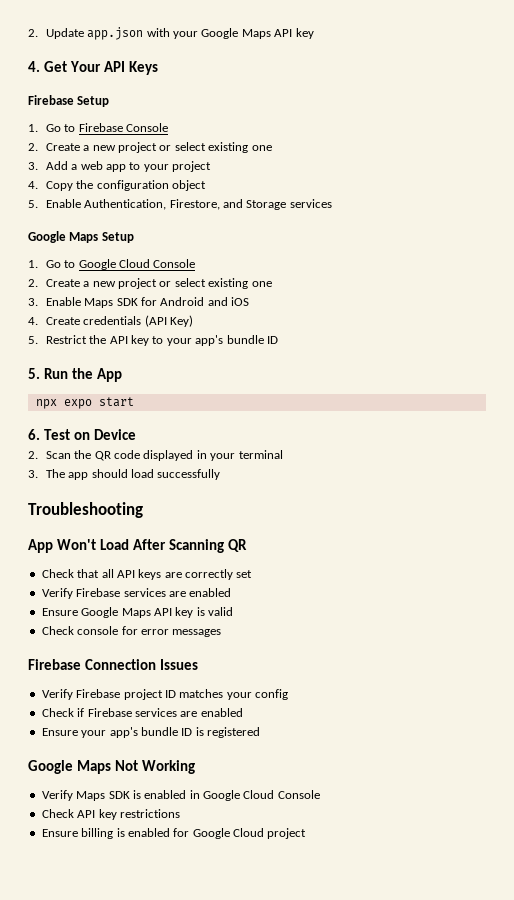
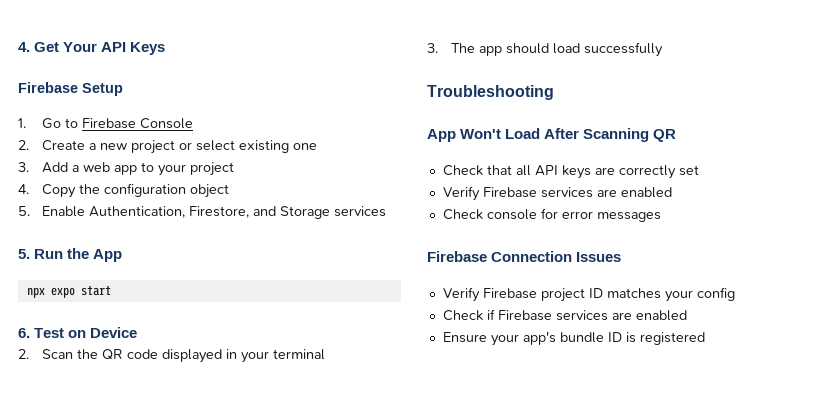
- 2. Update app.json with your Google Maps API key
- Google Maps Setup
- 1. Go to Google Cloud Console
- 2. Create a new project or select existing one
- 3. Enable Maps SDK for Android and iOS
- 4. Create credentials (API Key)
- 5. Restrict the API key to your app's bundle ID
- Ensure Google Maps API key is valid
- Google Maps Not Working
- Verify Maps SDK is enabled in Google Cloud Console
- Check API key restrictions
- Ensure billing is enabled for Google Cloud project

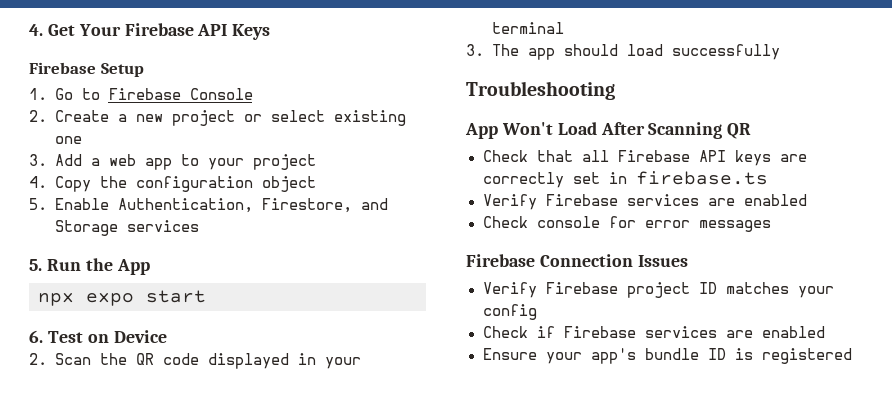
- 4. Get Your API Keys
+ 4. Get Your Firebase API Keys
- Check that all API keys are correctly set
+ Check that all Firebase API keys are correctly set in firebase.ts

